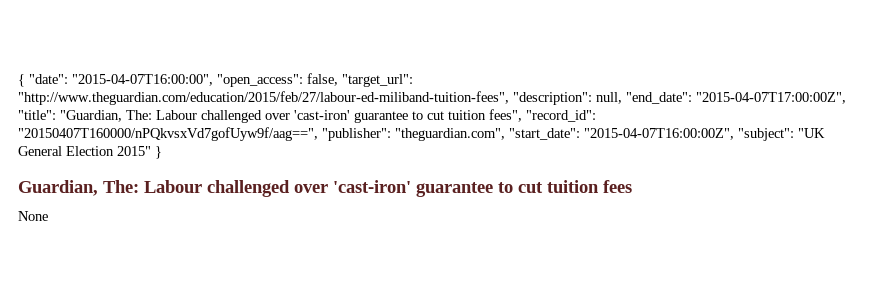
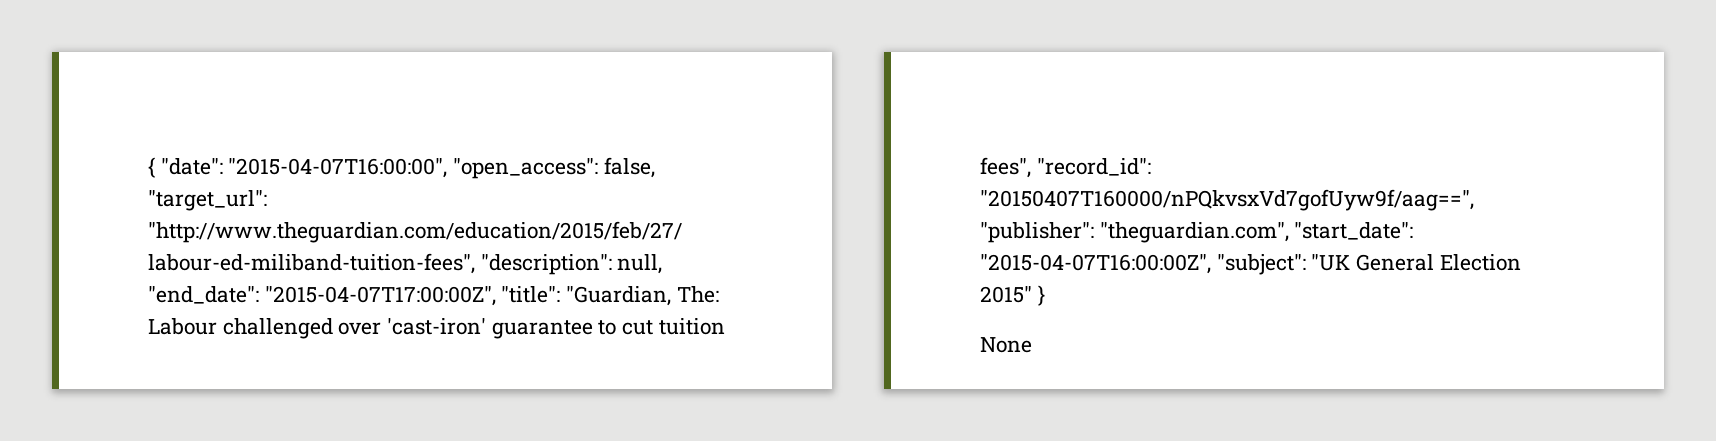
- Guardian, The: Labour challenged over 'cast-iron' guarantee to cut tuition fees

